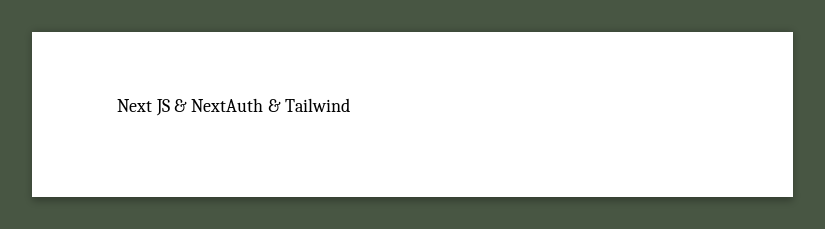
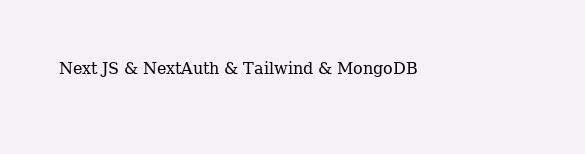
- Next JS & NextAuth & Tailwind
+ Next JS & NextAuth & Tailwind & MongoDB

